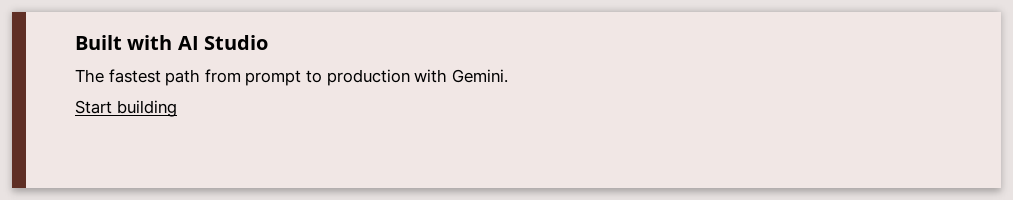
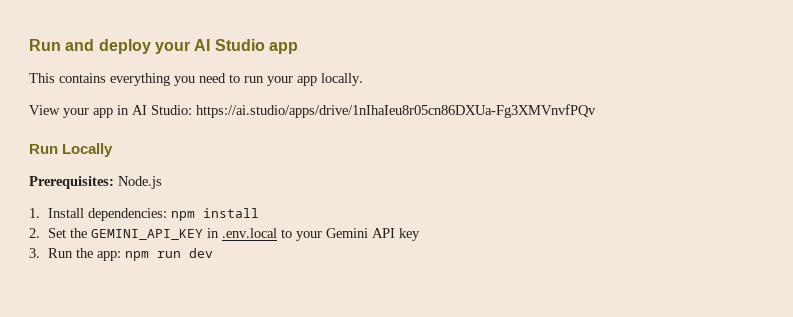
- Built with AI Studio
- The fastest path from prompt to production with Gemini.
- Start building
+ Run and deploy your AI Studio app
+ This contains everything you need to run your app locally.
+ View your app in AI Studio: https://ai.studio/apps/drive/1nIhaIeu8r05cn86DXUa-Fg3XMVnvfPQv
+ Run Locally
+ Prerequisites: Node.js
+ 1. Install dependencies: npm install
+ 2. Set the GEMINI_API_KEY in .env.local to your Gemini API key
+ 3. Run the app: npm run dev

